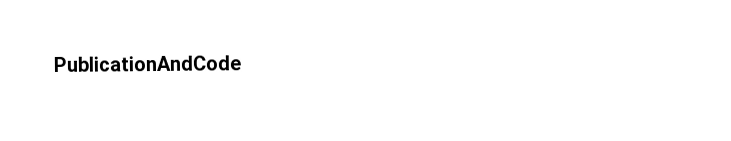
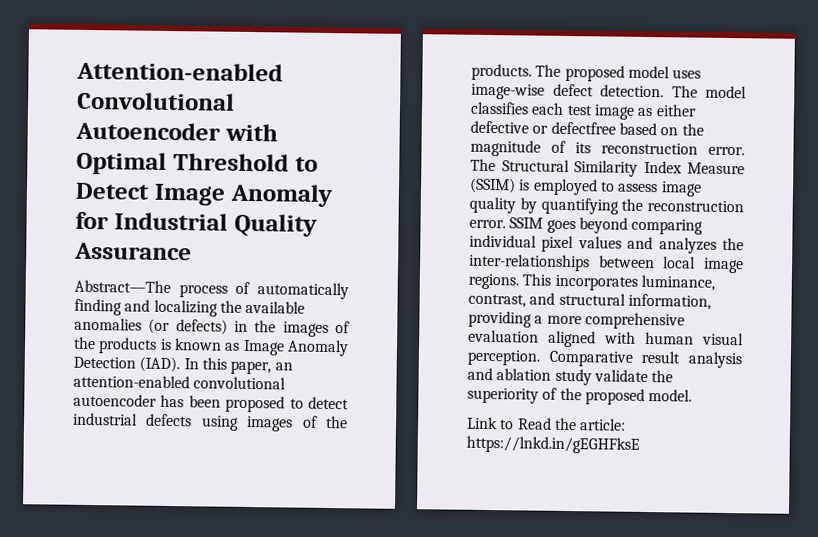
- PublicationAndCode
+ Attention-enabled Convolutional Autoencoder with Optimal Threshold to Detect Image Anomaly for Industrial Quality Assurance
+ Abstract—The process of automatically finding and localizing the available anomalies (or defects) in the images of the products is known as Image Anomaly Detection (IAD). In this paper, an attention-enabled convolutional autoencoder has been proposed to detect industrial defects using images of the products. The proposed model uses image-wise defect detection. The model classifies each test image as either defective or defectfree based on the magnitude of its reconstruction error. The Structural Similarity Index Measure (SSIM) is employed to assess image quality by quantifying the reconstruction error. SSIM goes beyond comparing individual pixel values and analyzes the inter-relationships between local image regions. This incorporates luminance, contrast, and structural information, providing a more comprehensive evaluation aligned with human visual perception. Comparative result analysis and ablation study validate the superiority of the proposed model.
+ Link to Read the article: https://lnkd.in/gEGHFksE

